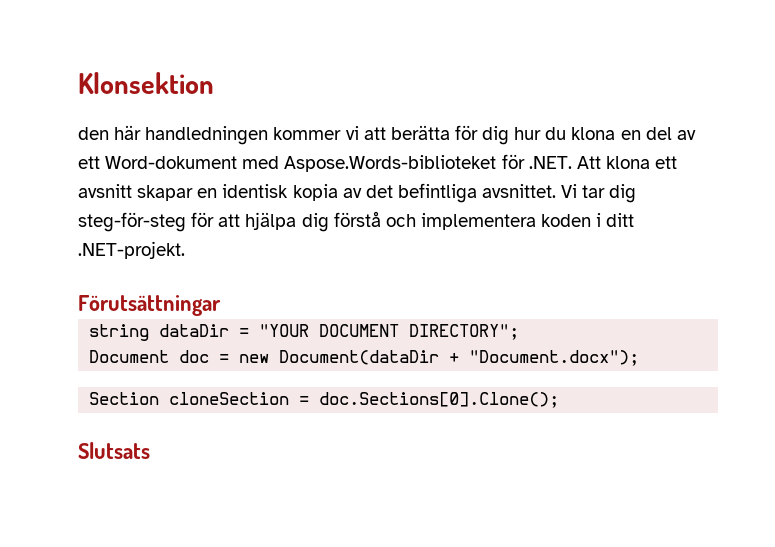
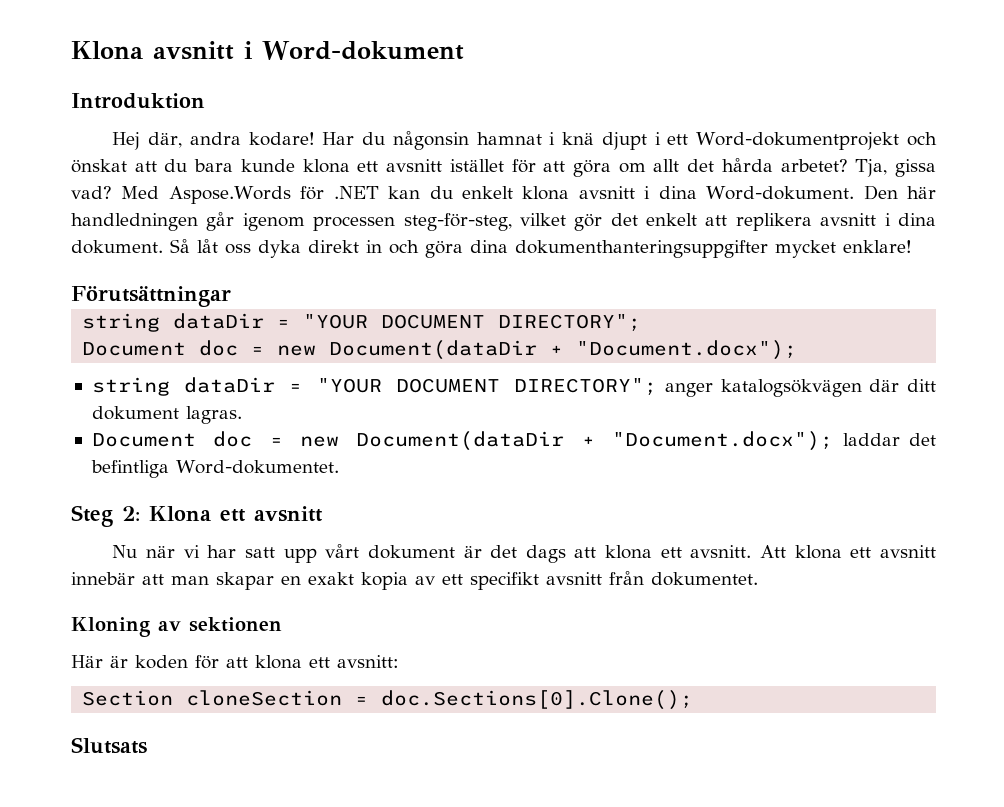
- Klonsektion
- den här handledningen kommer vi att berätta för dig hur du klona en del av ett Word-dokument med Aspose.Words-biblioteket för .NET. Att klona ett avsnitt skapar en identisk kopia av det befintliga avsnittet. Vi tar dig steg-för-steg för att hjälpa dig förstå och implementera koden i ditt .NET-projekt.
+ Klona avsnitt i Word-dokument
+ Introduktion
+ Hej där, andra kodare! Har du någonsin hamnat i knä djupt i ett Word-dokumentprojekt och önskat att du bara kunde klona ett avsnitt istället för att göra om allt det hårda arbetet? Tja, gissa vad? Med Aspose.Words för .NET kan du enkelt klona avsnitt i dina Word-dokument. Den här handledningen går igenom processen steg-för-steg, vilket gör det enkelt att replikera avsnitt i dina dokument. Så låt oss dyka direkt in och göra dina dokumenthanteringsuppgifter mycket enklare!
+ string dataDir = "YOUR DOCUMENT DIRECTORY"; anger katalogsökvägen där ditt dokument lagras.
+ Document doc = new Document(dataDir + "Document.docx"); laddar det befintliga Word-dokumentet.
+ Steg 2: Klona ett avsnitt
+ Nu när vi har satt upp vårt dokument är det dags att klona ett avsnitt. Att klona ett avsnitt innebär att man skapar en exakt kopia av ett specifikt avsnitt från dokumentet.
+ Kloning av sektionen
+ Här är koden för att klona ett avsnitt:

